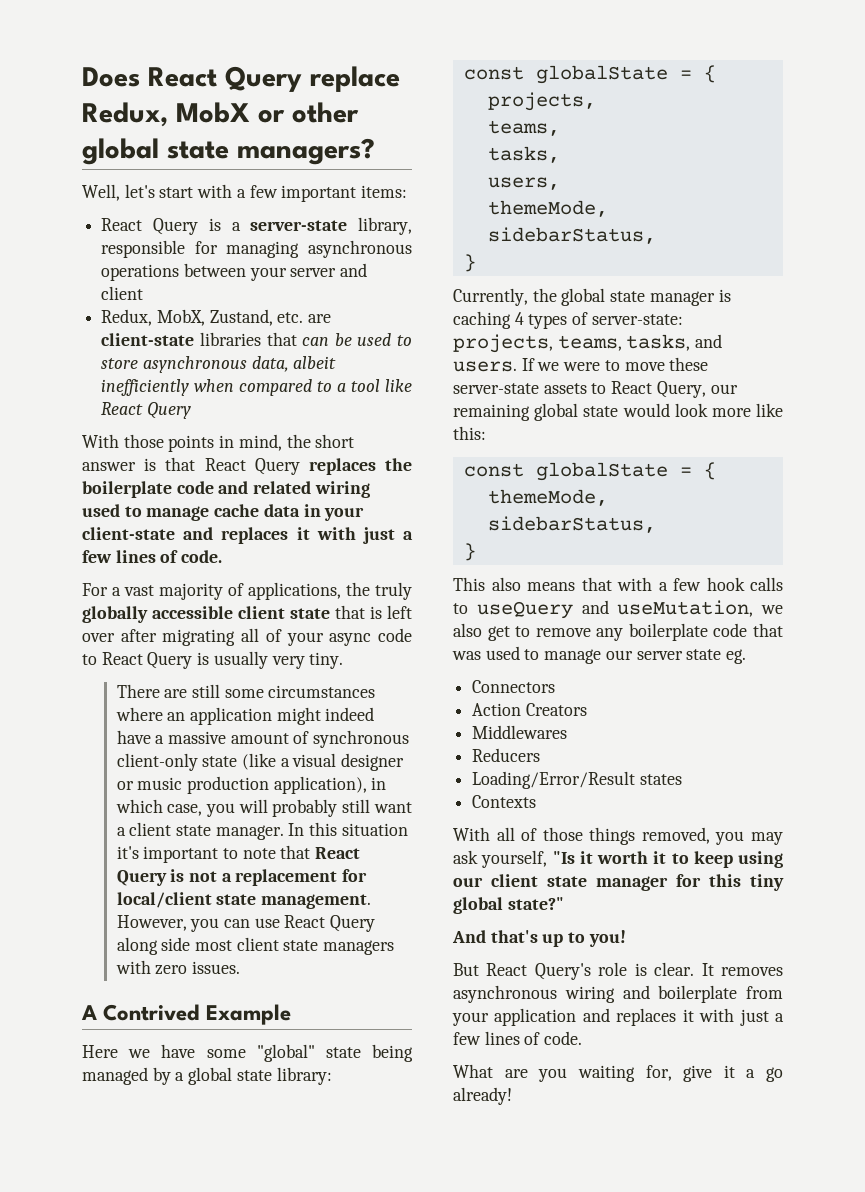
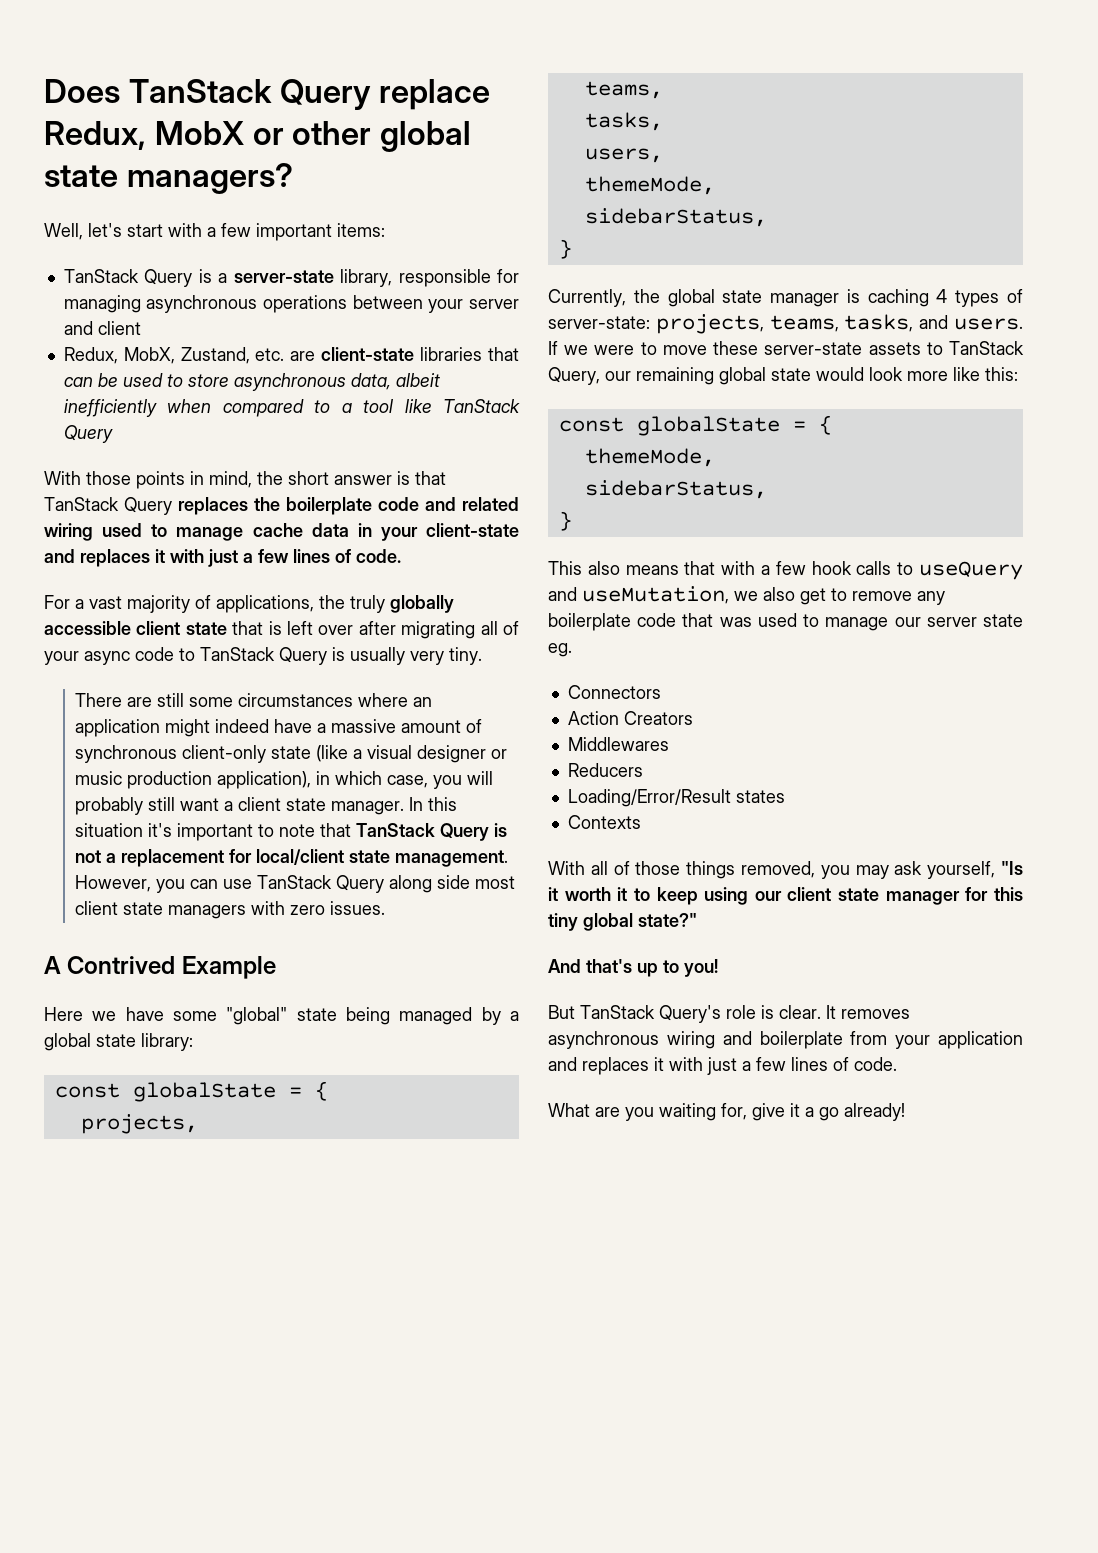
- Does React Query replace Redux, MobX or other global state managers?
+ Does TanStack Query replace Redux, MobX or other global state managers?
- React Query is a server-state library, responsible for managing asynchronous operations between your server and client
+ TanStack Query is a server-state library, responsible for managing asynchronous operations between your server and client
- Redux, MobX, Zustand, etc. are client-state libraries that can be used to store asynchronous data, albeit inefficiently when compared to a tool like React Query
+ Redux, MobX, Zustand, etc. are client-state libraries that can be used to store asynchronous data, albeit inefficiently when compared to a tool like TanStack Query
- With those points in mind, the short answer is that React Query replaces the boilerplate code and related wiring used to manage cache data in your client-state and replaces it with just a few lines of code.
+ With those points in mind, the short answer is that TanStack Query replaces the boilerplate code and related wiring used to manage cache data in your client-state and replaces it with just a few lines of code.
- For a vast majority of applications, the truly globally accessible client state that is left over after migrating all of your async code to React Query is usually very tiny.
+ For a vast majority of applications, the truly globally accessible client state that is left over after migrating all of your async code to TanStack Query is usually very tiny.
- In this situation it's important to note that React Query is not a replacement for local/client state management.
+ In this situation it's important to note that TanStack Query is not a replacement for local/client state management.
- However, you can use React Query along side most client state managers with zero issues.
+ However, you can use TanStack Query along side most client state managers with zero issues.
- If we were to move these server-state assets to React Query, our remaining global state would look more like this:
+ If we were to move these server-state assets to TanStack Query, our remaining global state would look more like this:
- But React Query's role is clear.
+ But TanStack Query's role is clear.

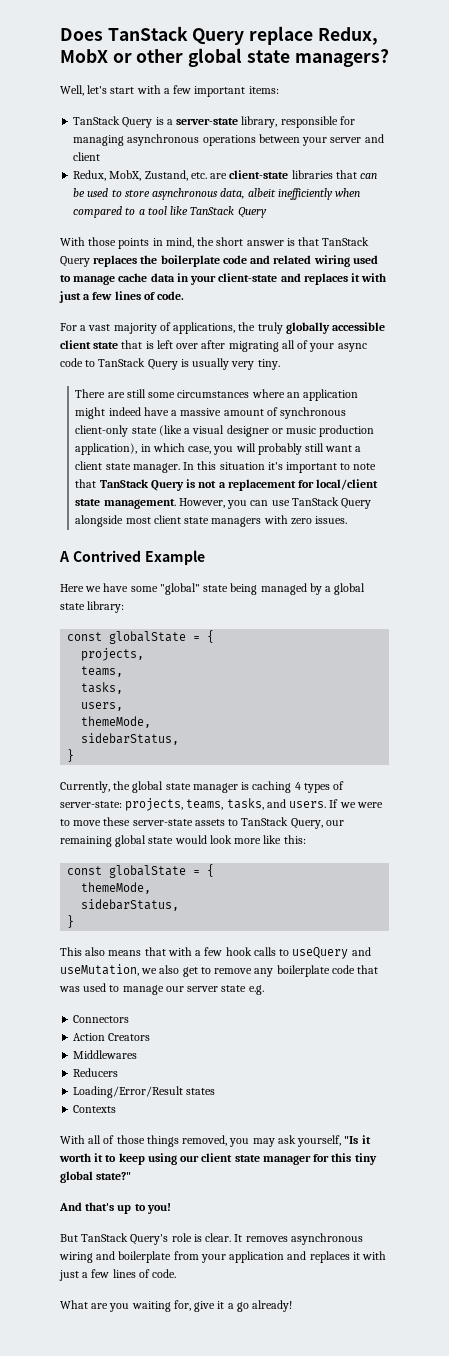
- However, you can use TanStack Query along side most client state managers with zero issues.
+ However, you can use TanStack Query alongside most client state managers with zero issues.
- This also means that with a few hook calls to useQuery and useMutation, we also get to remove any boilerplate code that was used to manage our server state eg.
+ This also means that with a few hook calls to useQuery and useMutation, we also get to remove any boilerplate code that was used to manage our server state e.g.

